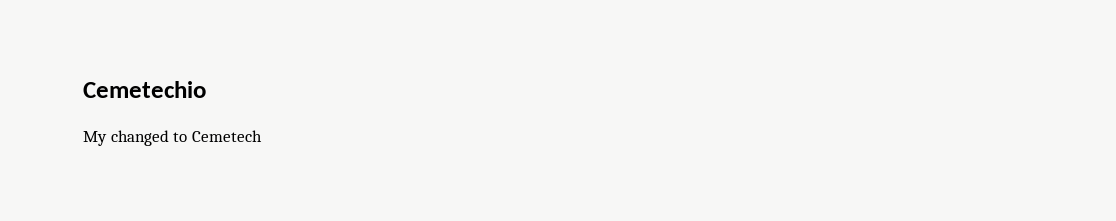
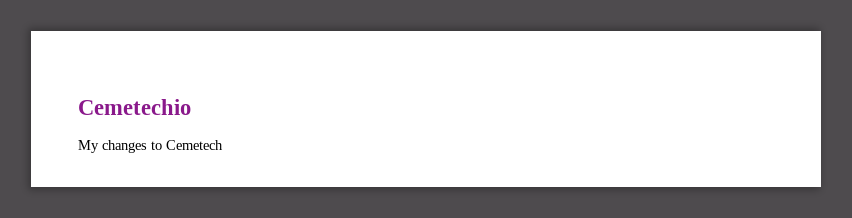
- My changed to Cemetech
+ My changes to Cemetech

